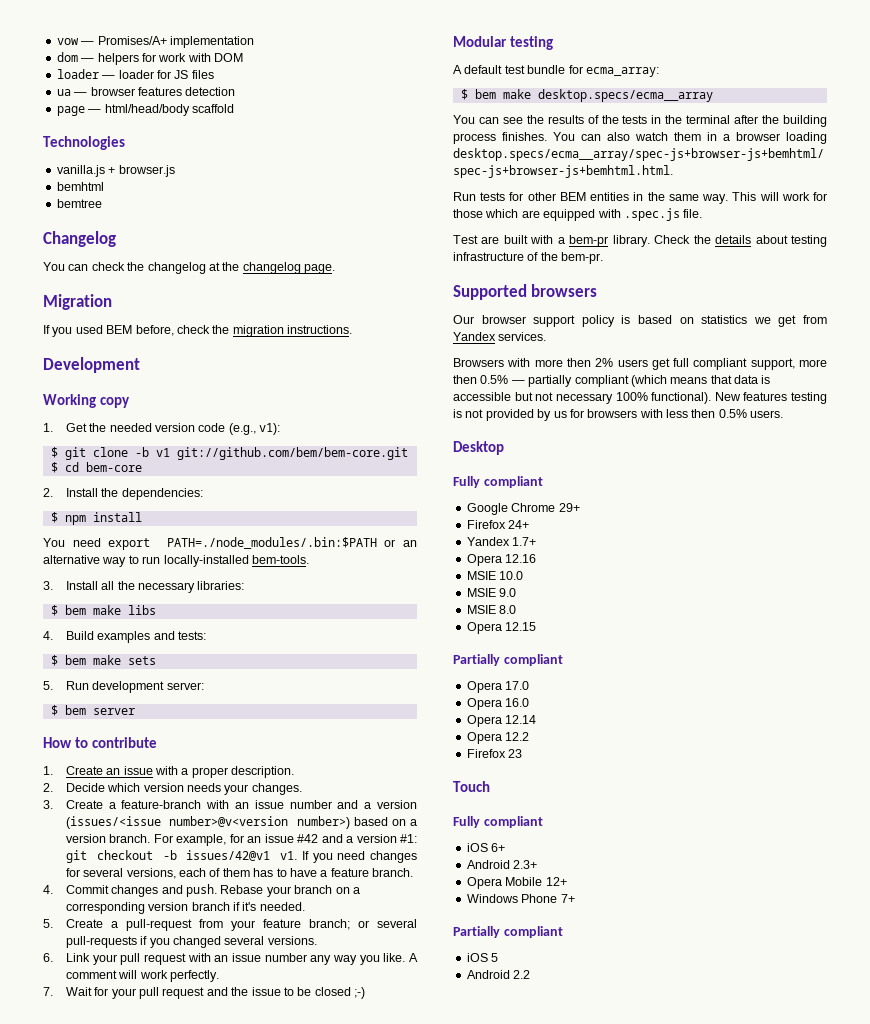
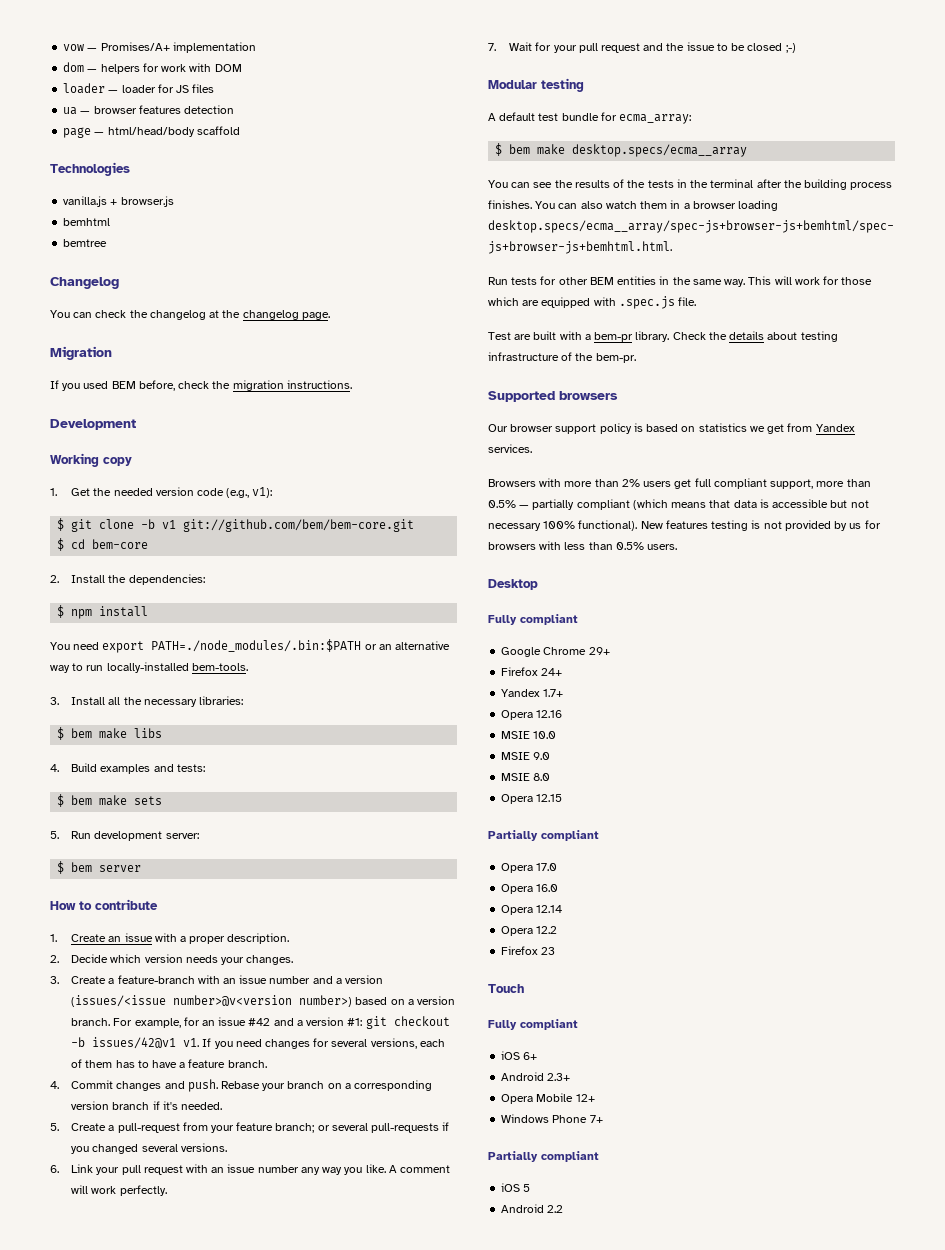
- Browsers with more then 2% users get full compliant support, more then 0.5% — partially compliant (which means that data is accessible but not necessary 100% functional).
+ Browsers with more than 2% users get full compliant support, more than 0.5% — partially compliant (which means that data is accessible but not necessary 100% functional).
- New features testing is not provided by us for browsers with less then 0.5% users.
+ New features testing is not provided by us for browsers with less than 0.5% users.

